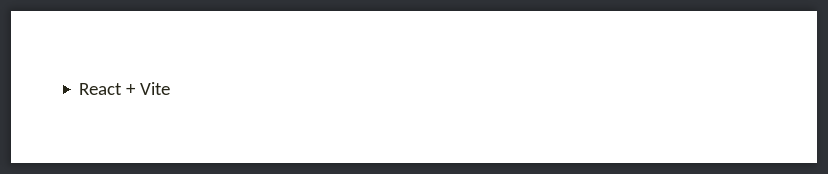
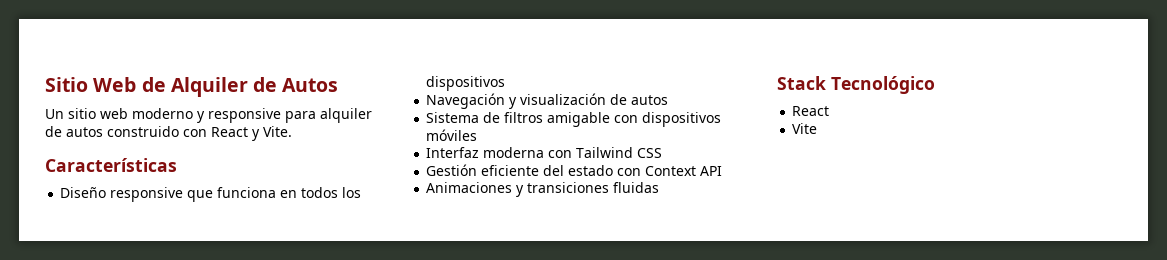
- React + Vite
+ Sitio Web de Alquiler de Autos
+ Un sitio web moderno y responsive para alquiler de autos construido con React y Vite.
+ Características
+ Diseño responsive que funciona en todos los dispositivos
+ Navegación y visualización de autos
+ Sistema de filtros amigable con dispositivos móviles
+ Interfaz moderna con Tailwind CSS
+ Gestión eficiente del estado con Context API
+ Animaciones y transiciones fluidas
+ Stack Tecnológico
+ React
+ Vite

